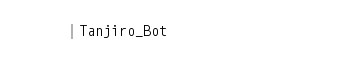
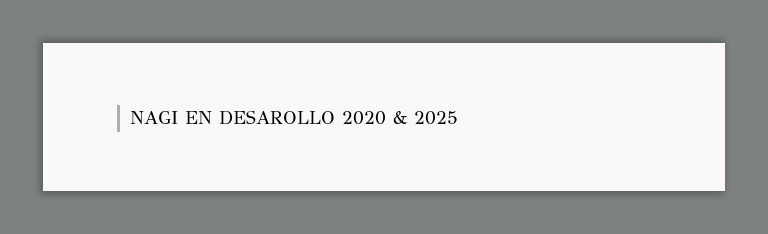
- Tanjiro_Bot
+ NAGI EN DESAROLLO 2020 & 2025

